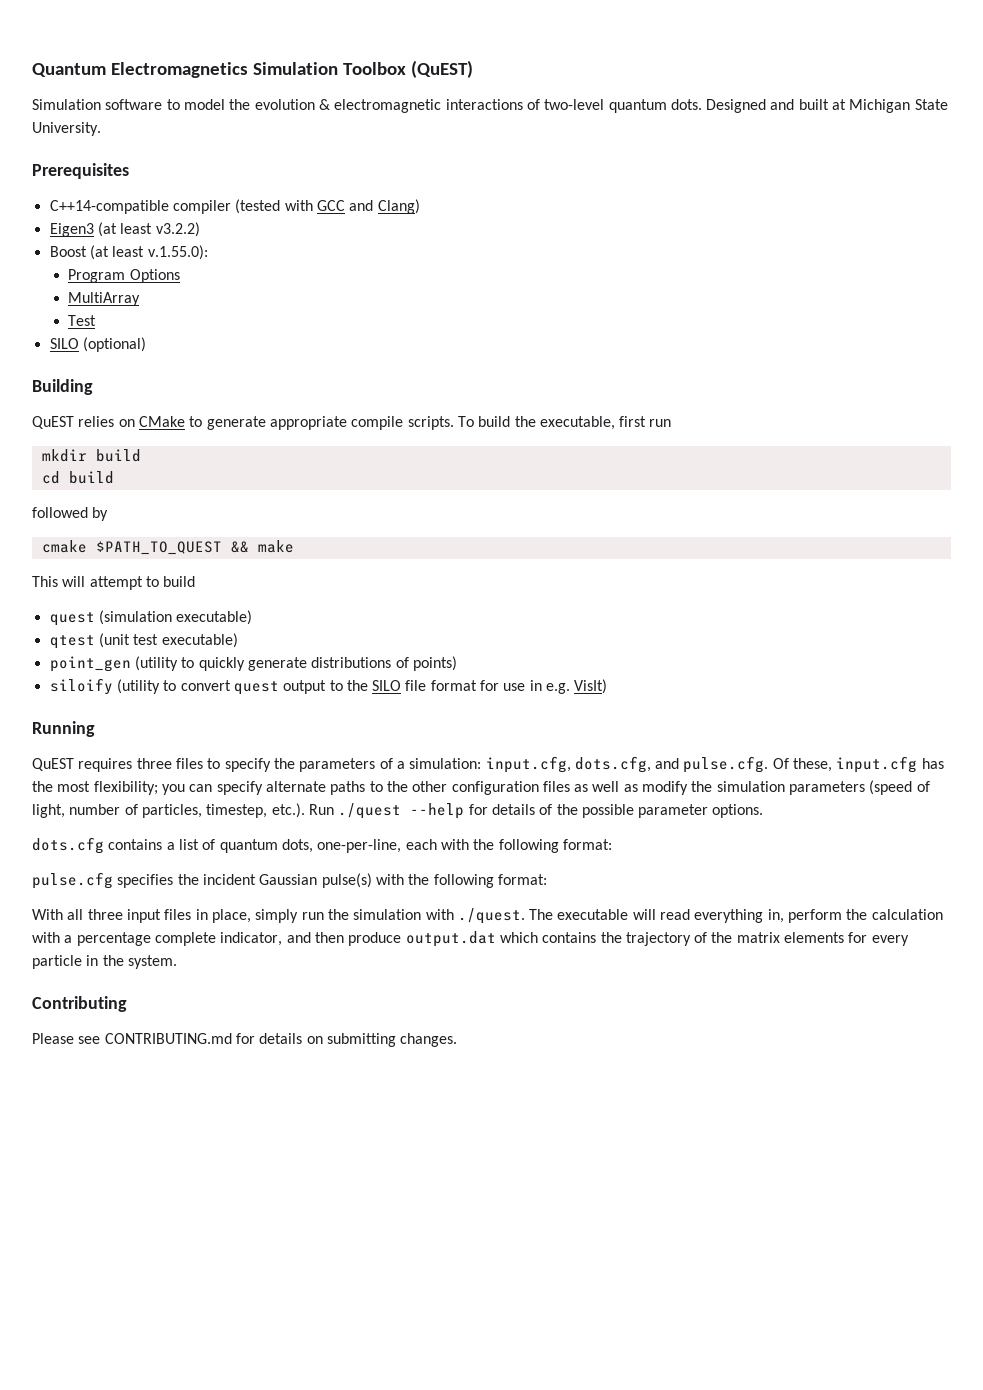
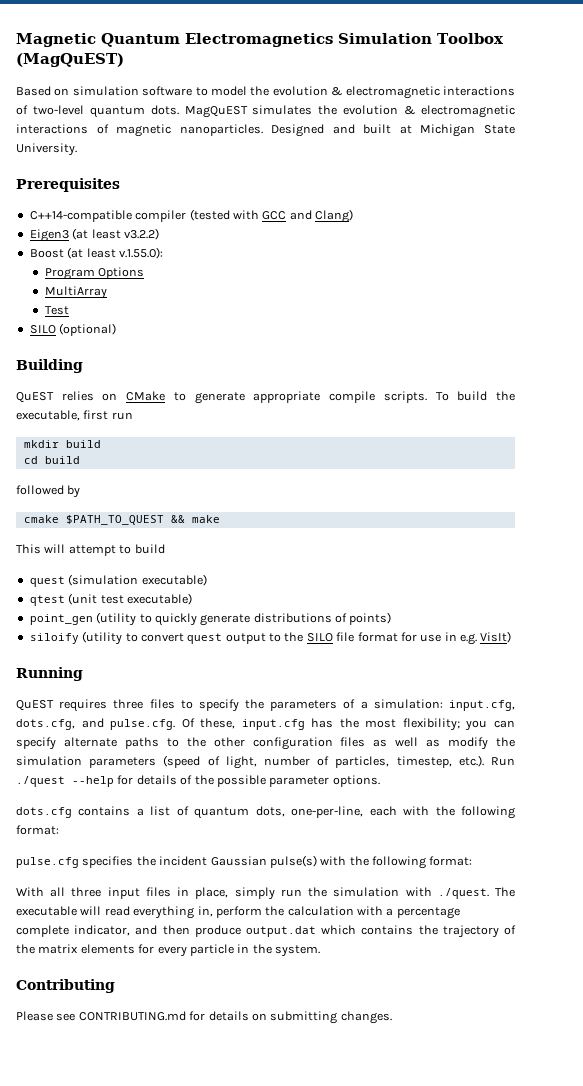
- Quantum Electromagnetics Simulation Toolbox (QuEST)
- Simulation software to model the evolution & electromagnetic interactions of two-level quantum dots.
+ Magnetic Quantum Electromagnetics Simulation Toolbox (MagQuEST)
+ Based on simulation software to model the evolution & electromagnetic interactions of two-level quantum dots.
+ MagQuEST simulates the evolution & electromagnetic interactions of magnetic nanoparticles.

